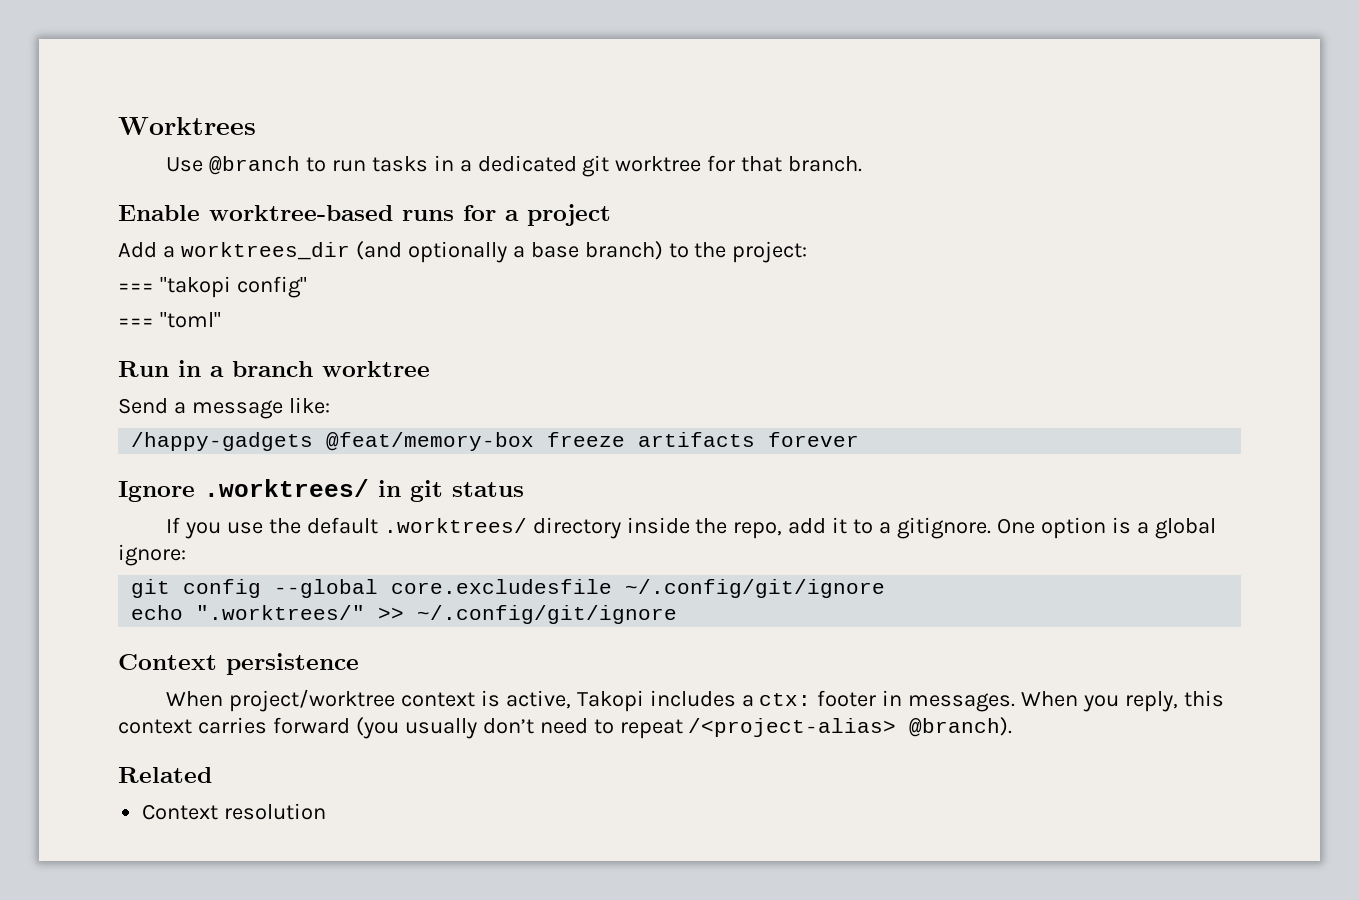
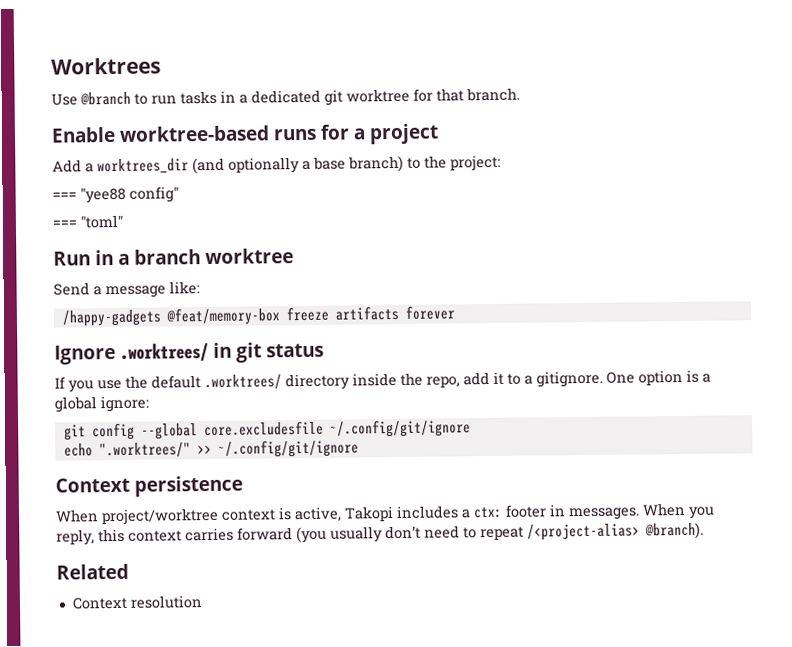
- === "takopi config"
+ === "yee88 config"

